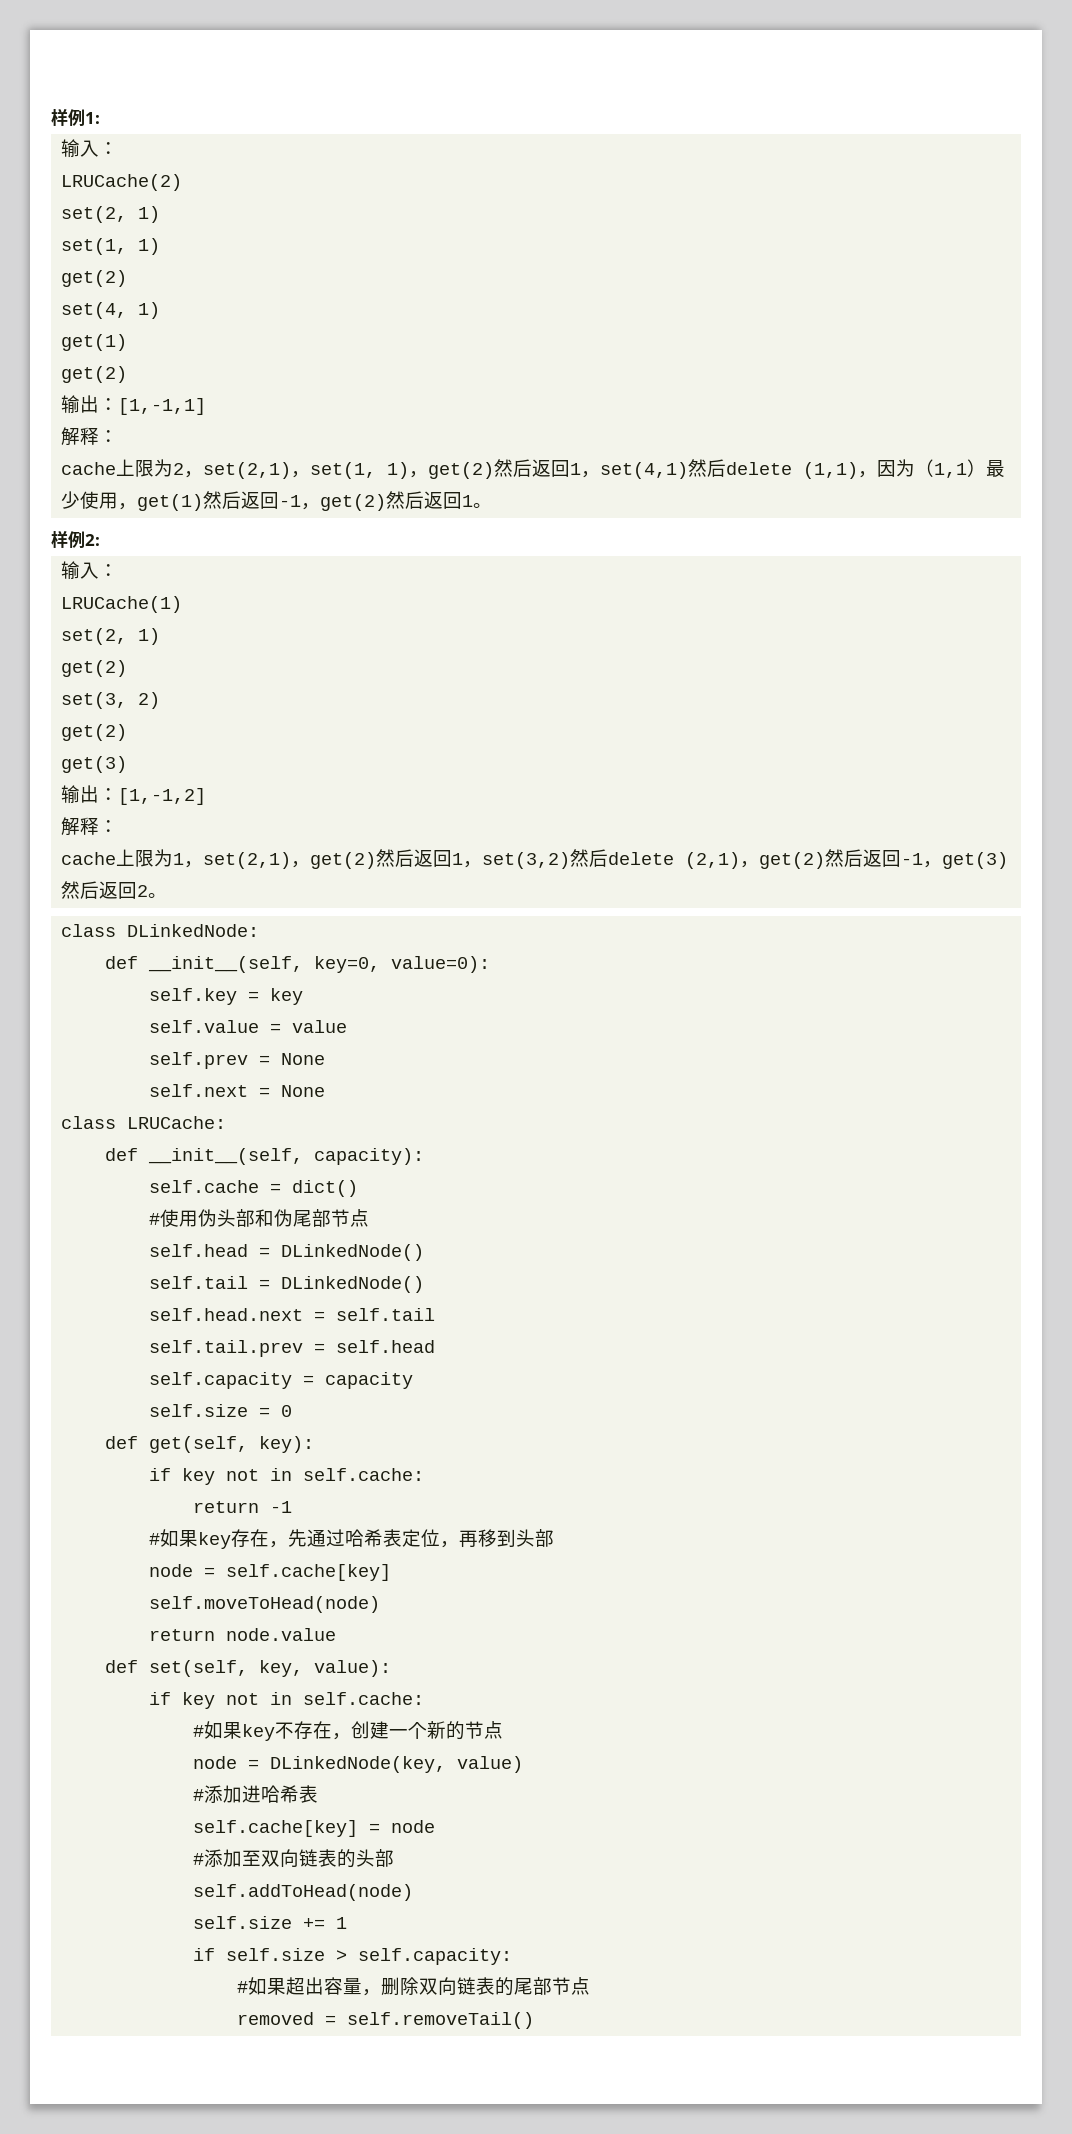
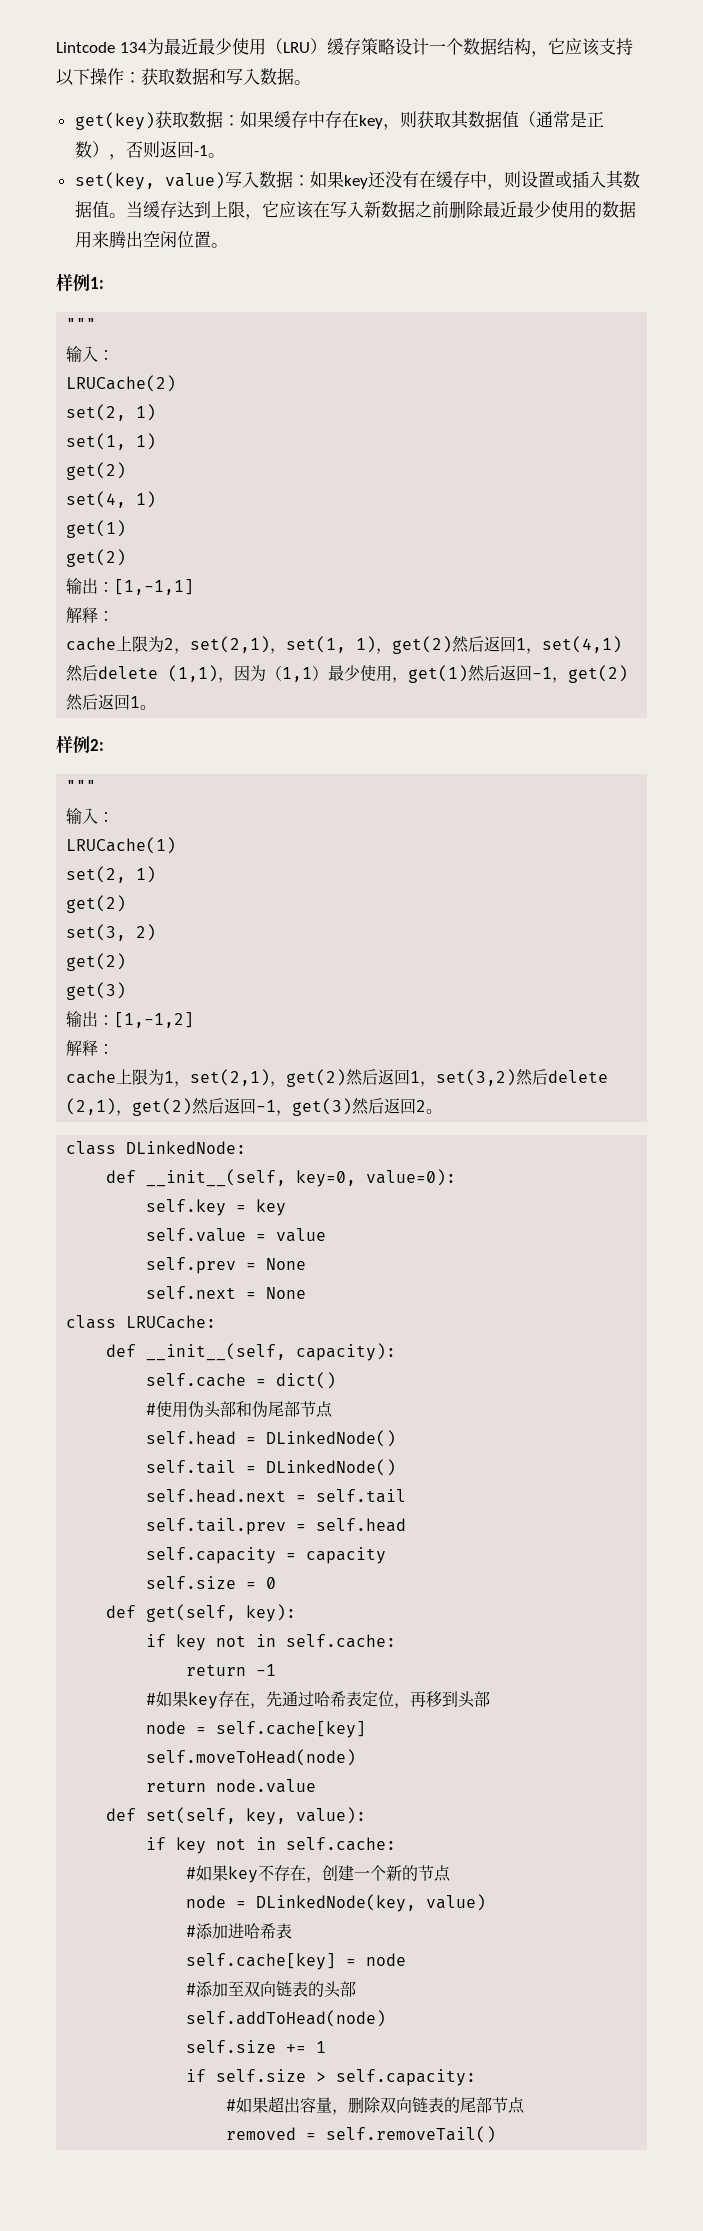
+ Lintcode 134为最近最少使用（LRU）缓存策略设计一个数据结构，它应该支持以下操作：获取数据和写入数据。
+ get(key)获取数据：如果缓存中存在key，则获取其数据值（通常是正数），否则返回-1。
+ set(key, value)写入数据：如果key还没有在缓存中，则设置或插入其数据值。当缓存达到上限，它应该在写入新数据之前删除最近最少使用的数据用来腾出空闲位置。
  样例1:
+ """
  样例2:
+ """

